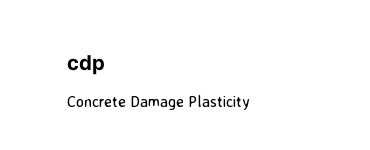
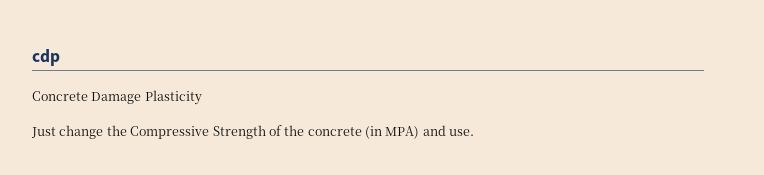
+ Just change the Compressive Strength of the concrete (in MPA) and use.

